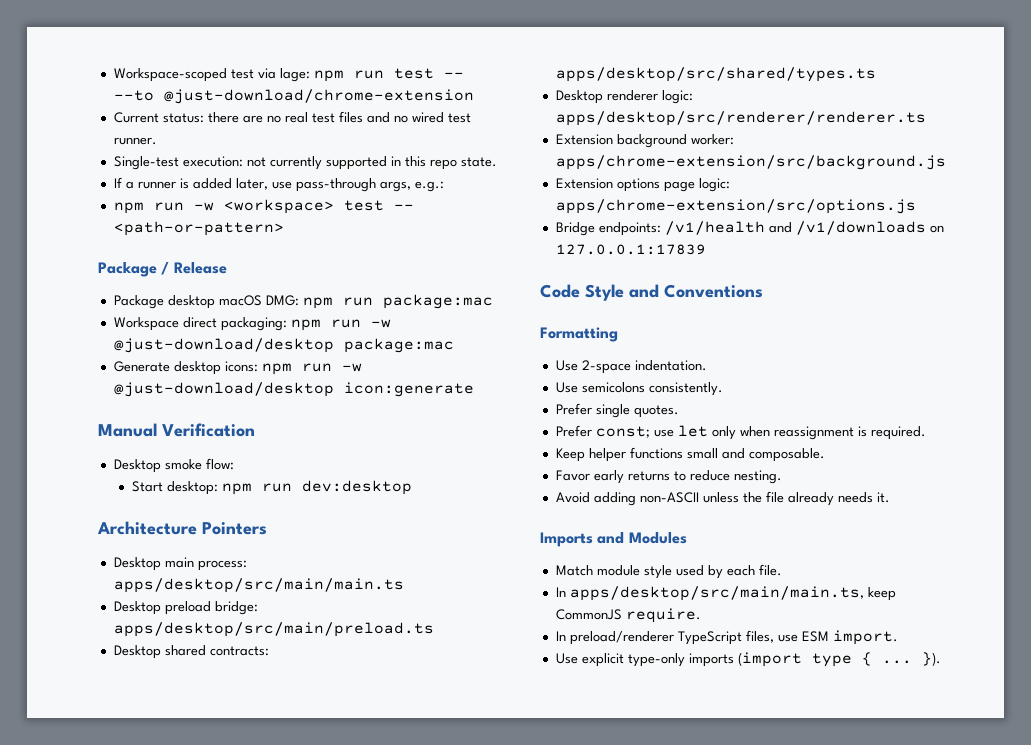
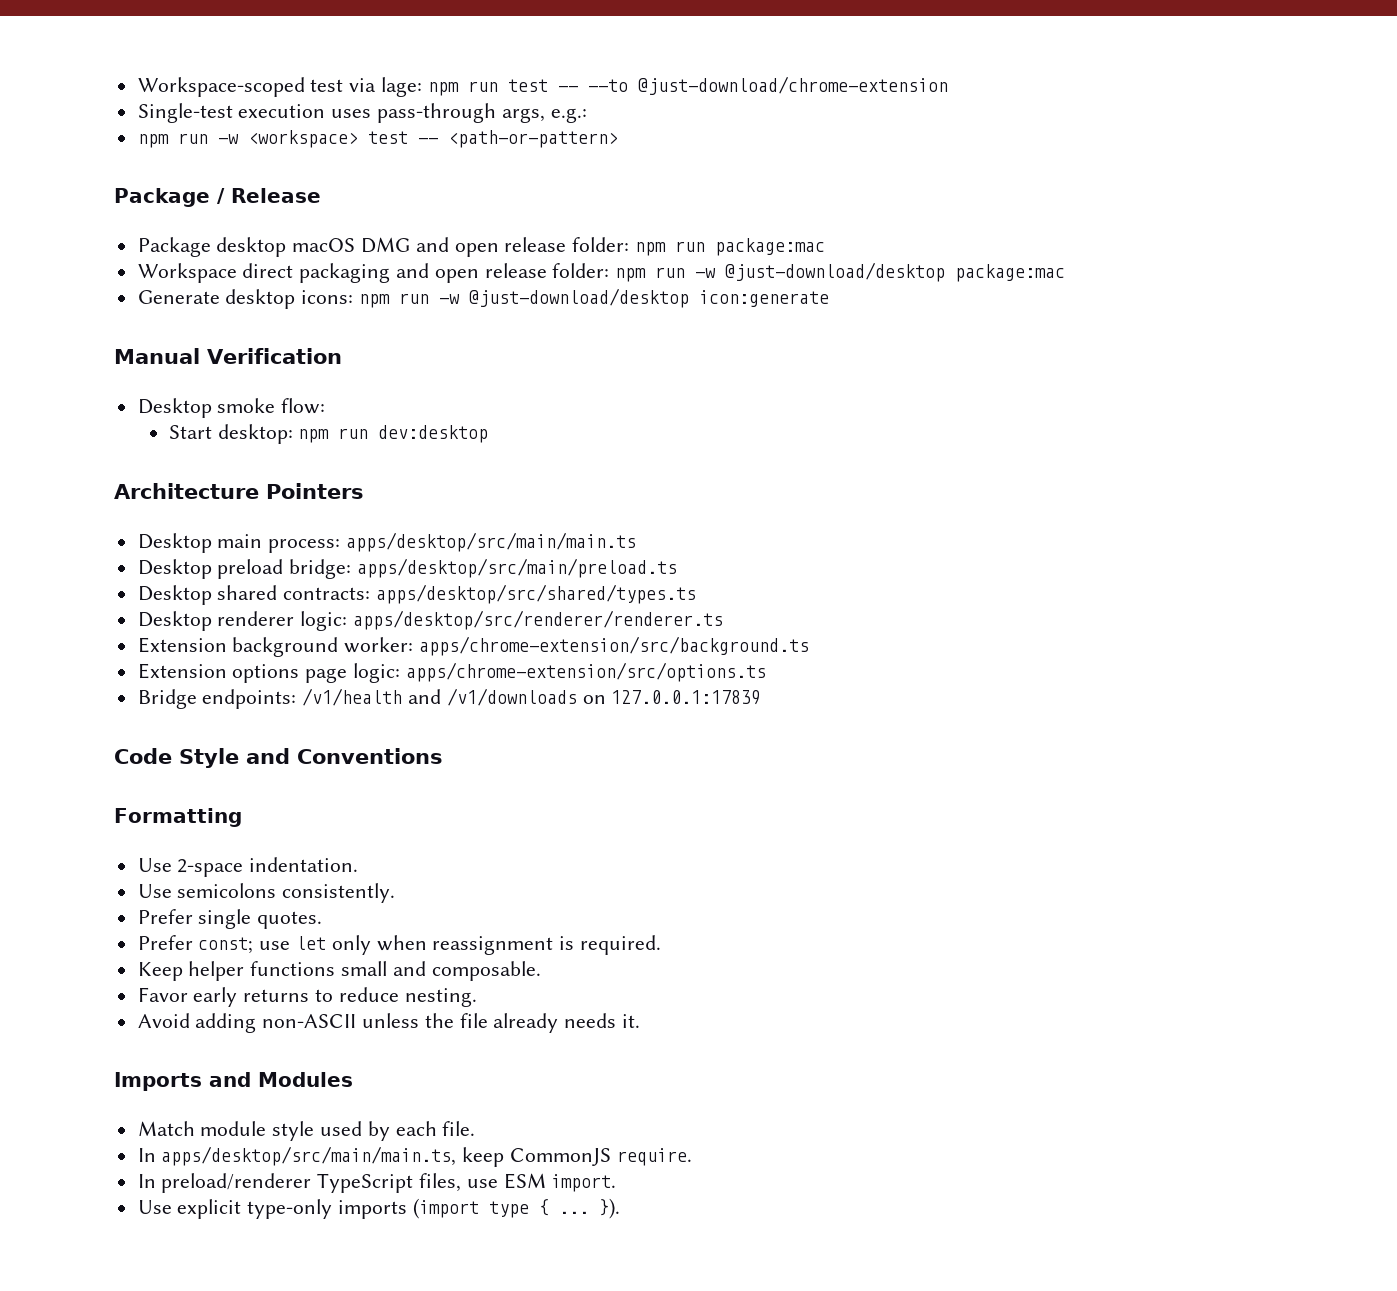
- Current status: there are no real test files and no wired test runner.
- Single-test execution: not currently supported in this repo state.
- If a runner is added later, use pass-through args, e.g.:
+ Single-test execution uses pass-through args, e.g.:
- Package desktop macOS DMG: npm run package:mac
+ Package desktop macOS DMG and open release folder: npm run package:mac
- Workspace direct packaging: npm run -w @just-download/desktop package:mac
+ Workspace direct packaging and open release folder: npm run -w @just-download/desktop package:mac
- Extension background worker: apps/chrome-extension/src/background.js
+ Extension background worker: apps/chrome-extension/src/background.ts
- Extension options page logic: apps/chrome-extension/src/options.js
+ Extension options page logic: apps/chrome-extension/src/options.ts

